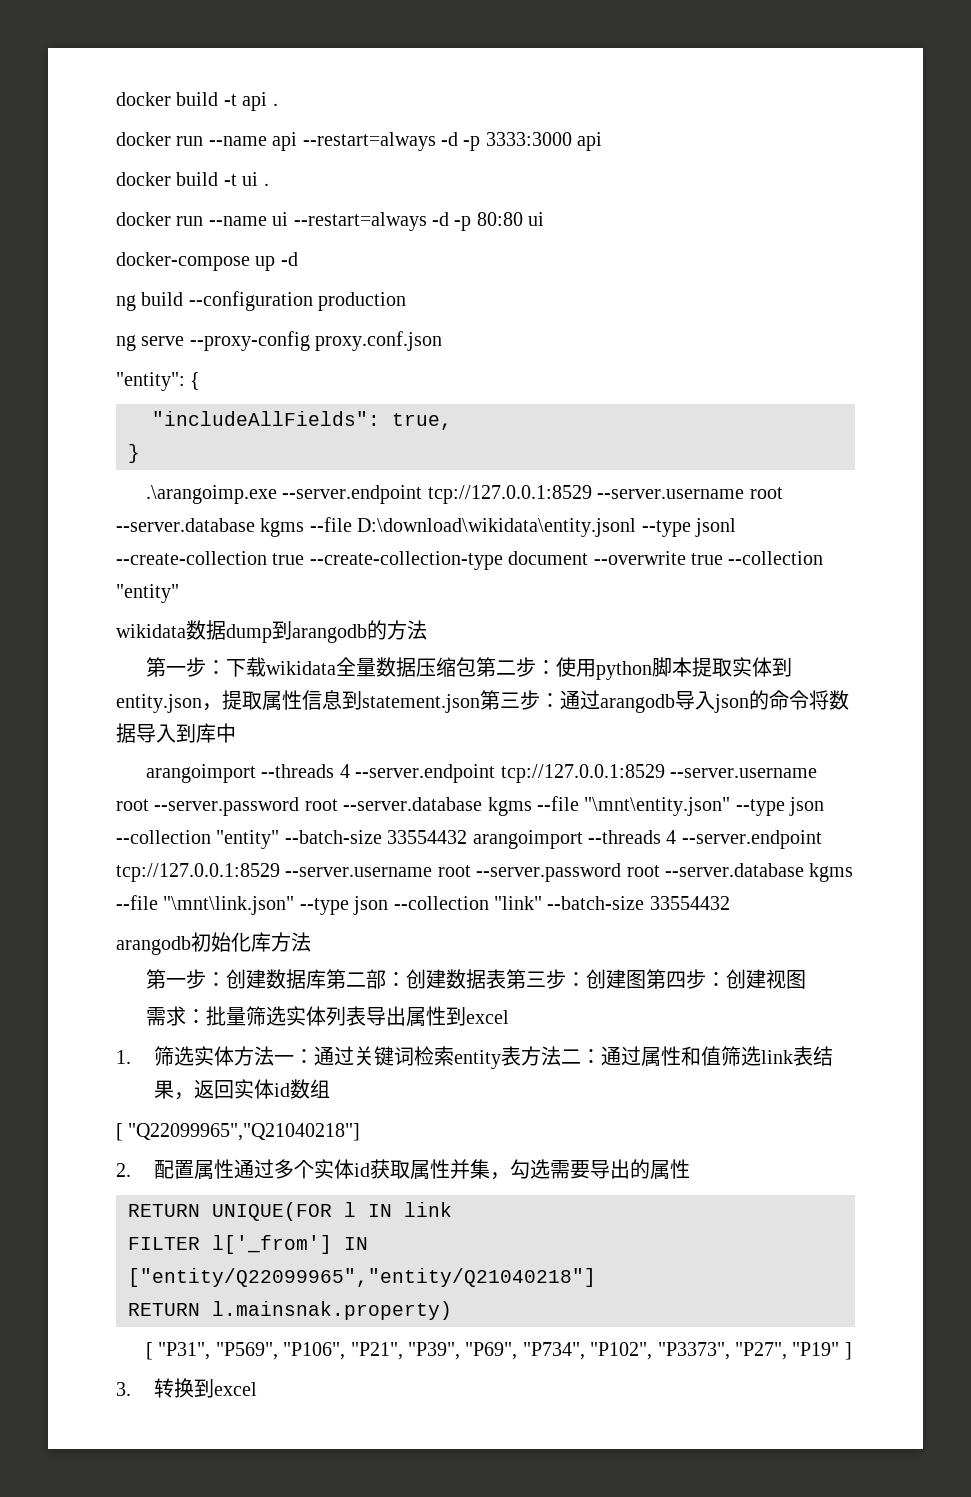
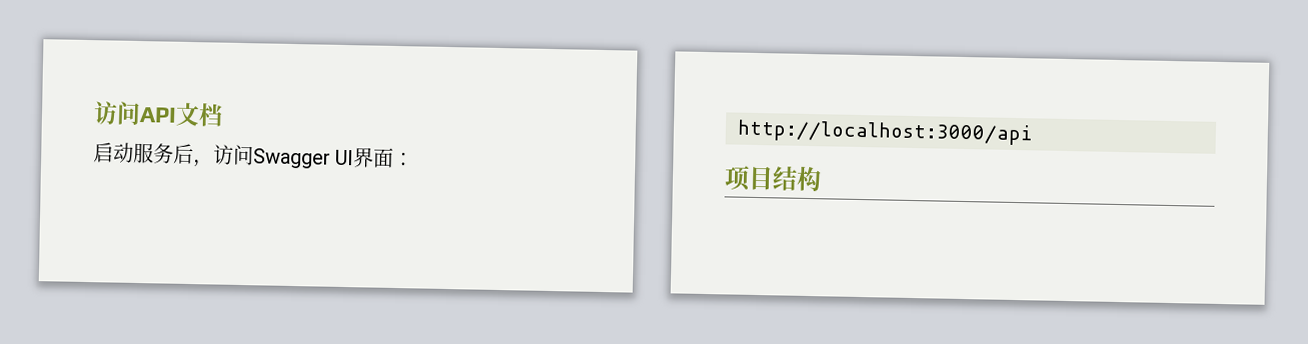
- docker build -t api .
- docker run --name api --restart=always -d -p 3333:3000 api
- docker build -t ui .
- docker run --name ui --restart=always -d -p 80:80 ui
- docker-compose up -d
- ng build --configuration production
- ng serve --proxy-config proxy.conf.json
- "entity": {
- "includeAllFields": true,
- }
- .\arangoimp.exe --server.endpoint tcp://127.0.0.1:8529 --server.username root --server.database kgms --file D:\download\wikidata\entity.jsonl --type jsonl --create-collection true --create-collection-type document --overwrite true --collection "entity"
- wikidata数据dump到arangodb的方法
- 第一步：下载wikidata全量数据压缩包第二步：使用python脚本提取实体到entity.json，提取属性信息到statement.json第三步：通过arangodb导入json的命令将数据导入到库中
- arangoimport --threads 4 --server.endpoint tcp://127.0.0.1:8529 --server.username root --server.password root --server.database kgms --file "\mnt\entity.json" --type json --collection "entity" --batch-size 33554432 arangoimport --threads 4 --server.endpoint tcp://127.0.0.1:8529 --server.username root --server.password root --server.database kgms --file "\mnt\link.json" --type json --collection "link" --batch-size 33554432
- arangodb初始化库方法
- 第一步：创建数据库第二部：创建数据表第三步：创建图第四步：创建视图
- 需求：批量筛选实体列表导出属性到excel
- 1.筛选实体方法一：通过关键词检索entity表方法二：通过属性和值筛选link表结果，返回实体id数组
- [ "Q22099965","Q21040218"]
- 2.配置属性通过多个实体id获取属性并集，勾选需要导出的属性
- RETURN UNIQUE(FOR l IN link
- FILTER l['_from'] IN ["entity/Q22099965","entity/Q21040218"]
- RETURN l.mainsnak.property)
- [ "P31", "P569", "P106", "P21", "P39", "P69", "P734", "P102", "P3373", "P27", "P19" ]
- 3.转换到excel
+ 访问API文档
+ 启动服务后，访问Swagger UI界面：
+ http://localhost:3000/api
+ 项目结构

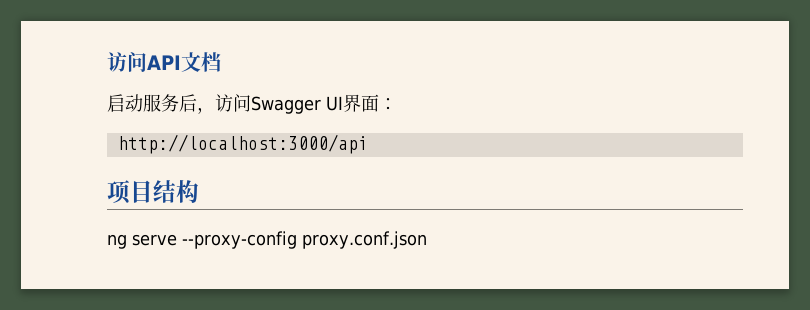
+ ng serve --proxy-config proxy.conf.json

